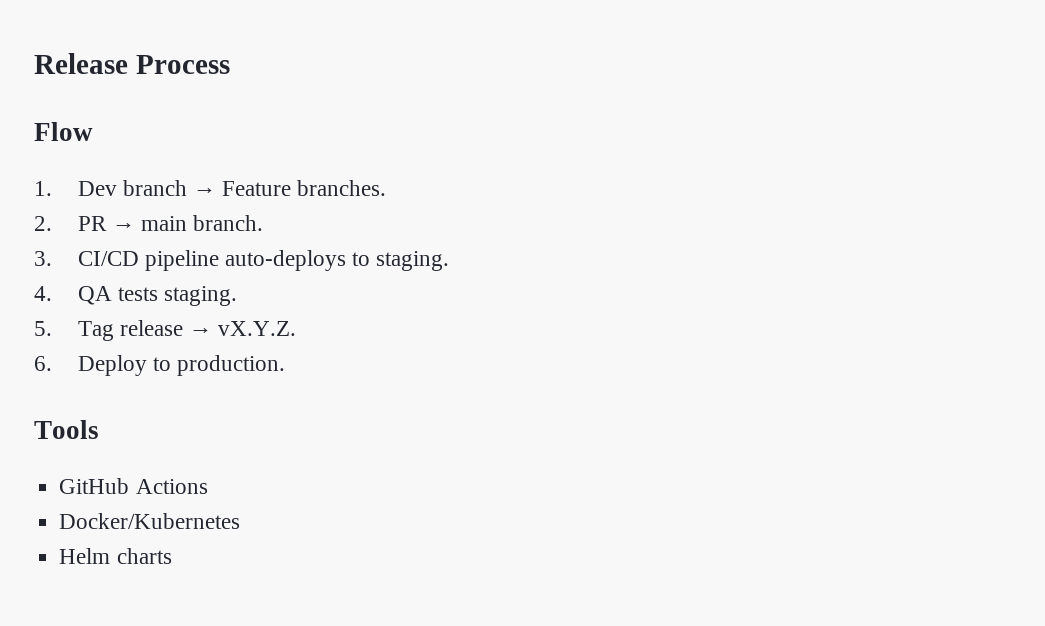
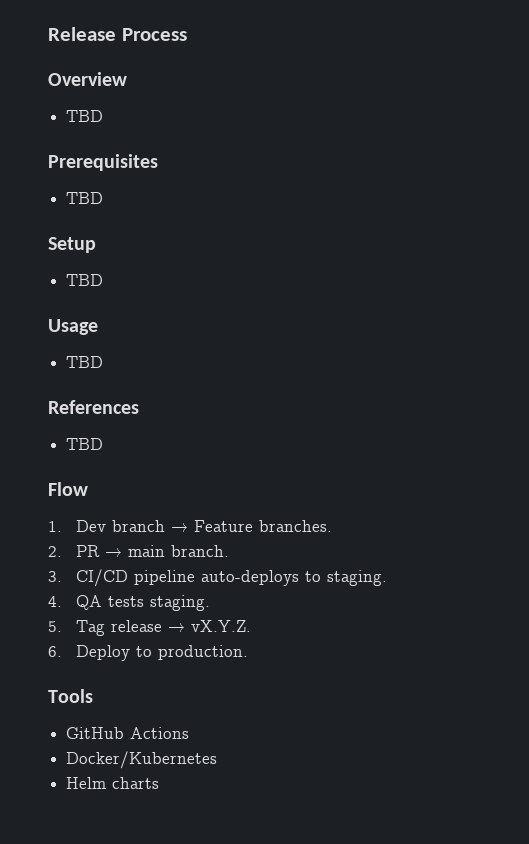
+ Overview
+ TBD
+ Prerequisites
+ TBD
+ Setup
+ TBD
+ Usage
+ TBD
+ References
+ TBD

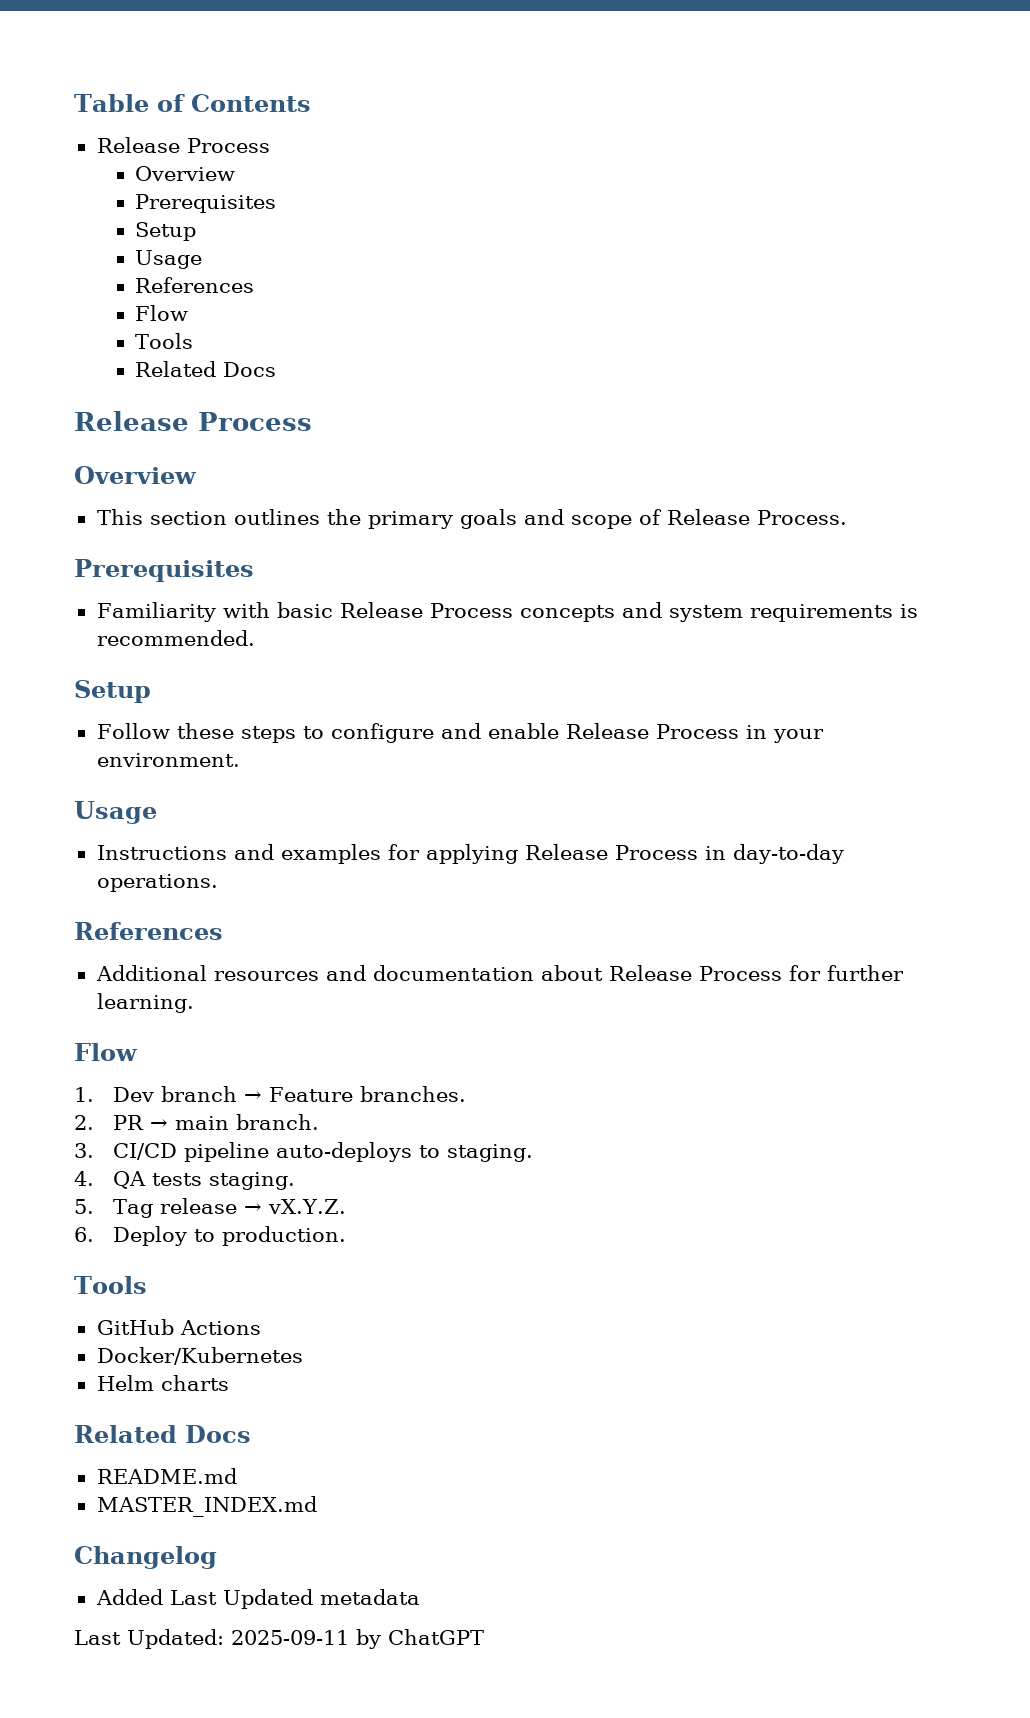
+ Table of Contents
  Release Process
  Overview
- TBD
  Prerequisites
- TBD
  Setup
- TBD
  Usage
- TBD
  References
- TBD
+ Flow
+ Tools
+ Related Docs
+ Release Process
+ Overview
+ This section outlines the primary goals and scope of Release Process.
+ Prerequisites
+ Familiarity with basic Release Process concepts and system requirements is recommended.
+ Setup
+ Follow these steps to configure and enable Release Process in your environment.
+ Usage
+ Instructions and examples for applying Release Process in day-to-day operations.
+ References
+ Additional resources and documentation about Release Process for further learning.
  Helm charts
+ Related Docs
+ README.md
+ MASTER_INDEX.md
+ Changelog
+ Added Last Updated metadata
+ Last Updated: 2025-09-11 by ChatGPT

